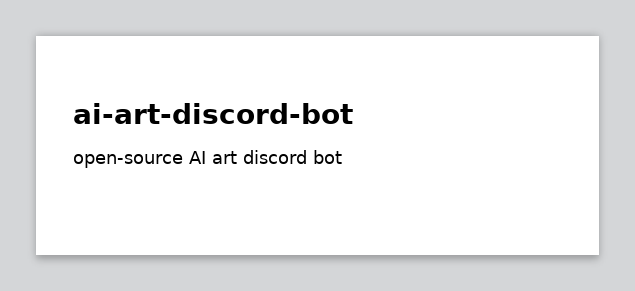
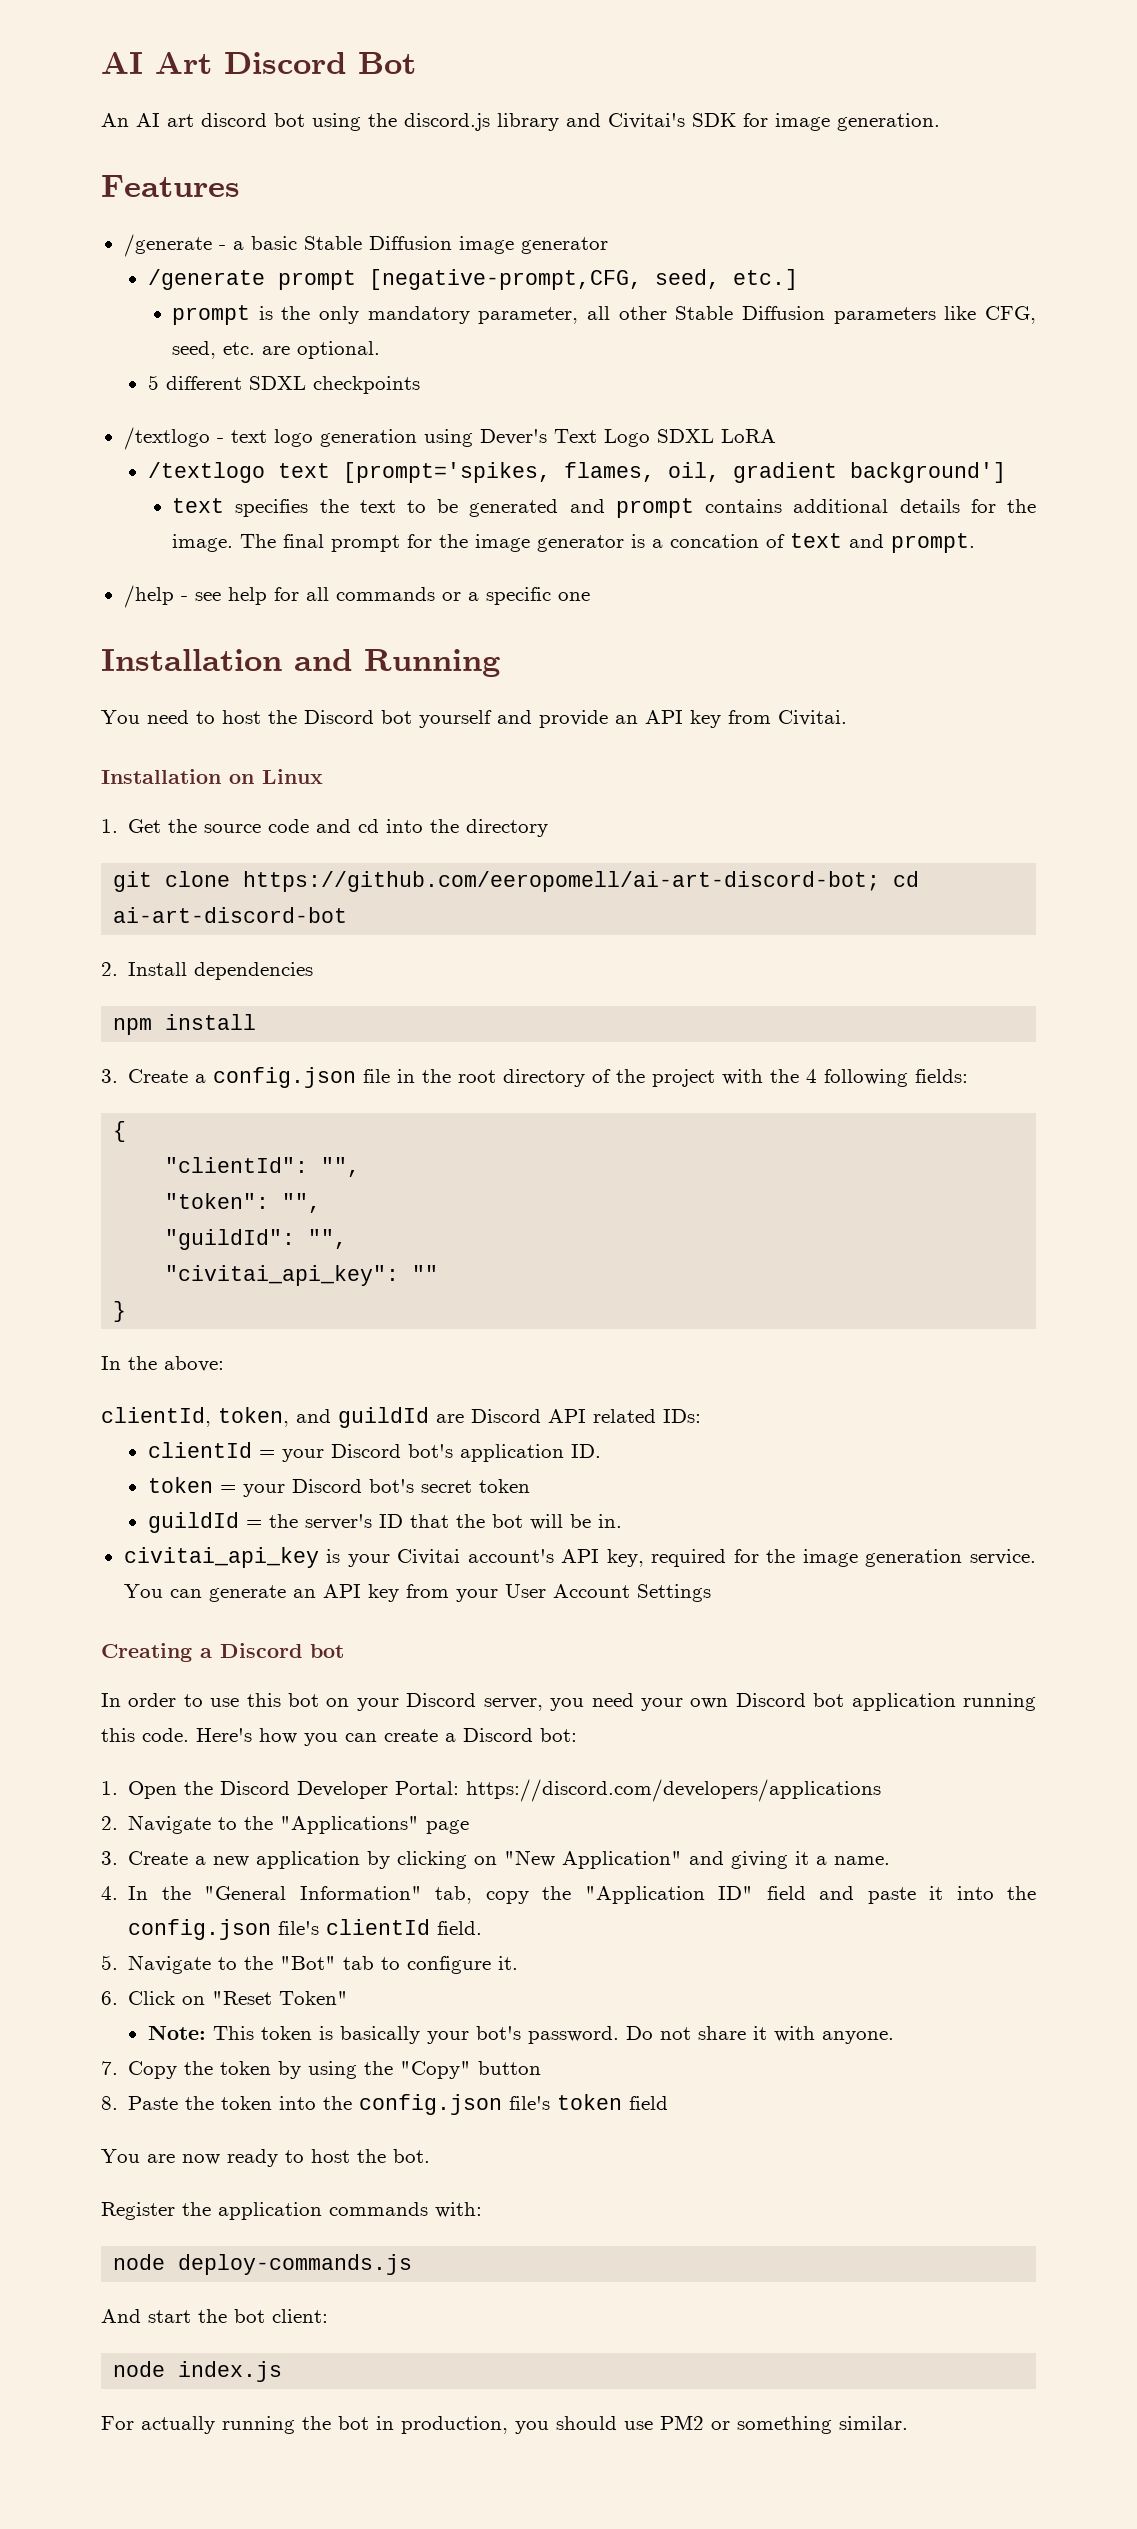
- ai-art-discord-bot
- open-source AI art discord bot
+ AI Art Discord Bot
+ An AI art discord bot using the discord.js library and Civitai's SDK for image generation.
+ Features
+ /generate - a basic Stable Diffusion image generator
+ /generate prompt [negative-prompt,CFG, seed, etc.]
+ prompt is the only mandatory parameter, all other Stable Diffusion parameters like CFG, seed, etc. are optional.
+ 5 different SDXL checkpoints
+ /textlogo - text logo generation using Dever's Text Logo SDXL LoRA
+ /textlogo text [prompt='spikes, flames, oil, gradient background']
+ text specifies the text to be generated and prompt contains additional details for the image. The final prompt for the image generator is a concation of text and prompt.
+ /help - see help for all commands or a specific one
+ Installation and Running
+ You need to host the Discord bot yourself and provide an API key from Civitai.
+ Installation on Linux
+ 1. Get the source code and cd into the directory
+ git clone https://github.com/eeropomell/ai-art-discord-bot; cd ai-art-discord-bot
+ 2. Install dependencies
+ npm install
+ 3. Create a config.json file in the root directory of the project with the 4 following fields:
+ {
+ "clientId": "",
+ "token": "",
+ "guildId": "",
+ "civitai_api_key": ""
+ }
+ In the above:
+ clientId, token, and guildId are Discord API related IDs:
+ clientId = your Discord bot's application ID.
+ token = your Discord bot's secret token
+ guildId = the server's ID that the bot will be in.
+ civitai_api_key is your Civitai account's API key, required for the image generation service. You can generate an API key from your User Account Settings
+ Creating a Discord bot
+ In order to use this bot on your Discord server, you need your own Discord bot application running this code. Here's how you can create a Discord bot:
+ 1. Open the Discord Developer Portal: https://discord.com/developers/applications
+ 2. Navigate to the "Applications" page
+ 3. Create a new application by clicking on "New Application" and giving it a name.
+ 4. In the "General Information" tab, copy the "Application ID" field and paste it into the config.json file's clientId field.
+ 5. Navigate to the "Bot" tab to configure it.
+ 6. Click on "Reset Token"
+ Note: This token is basically your bot's password. Do not share it with anyone.
+ 7. Copy the token by using the "Copy" button
+ 8. Paste the token into the config.json file's token field
+ You are now ready to host the bot.
+ Register the application commands with:
+ node deploy-commands.js
+ And start the bot client:
+ node index.js
+ For actually running the bot in production, you should use PM2 or something similar.

